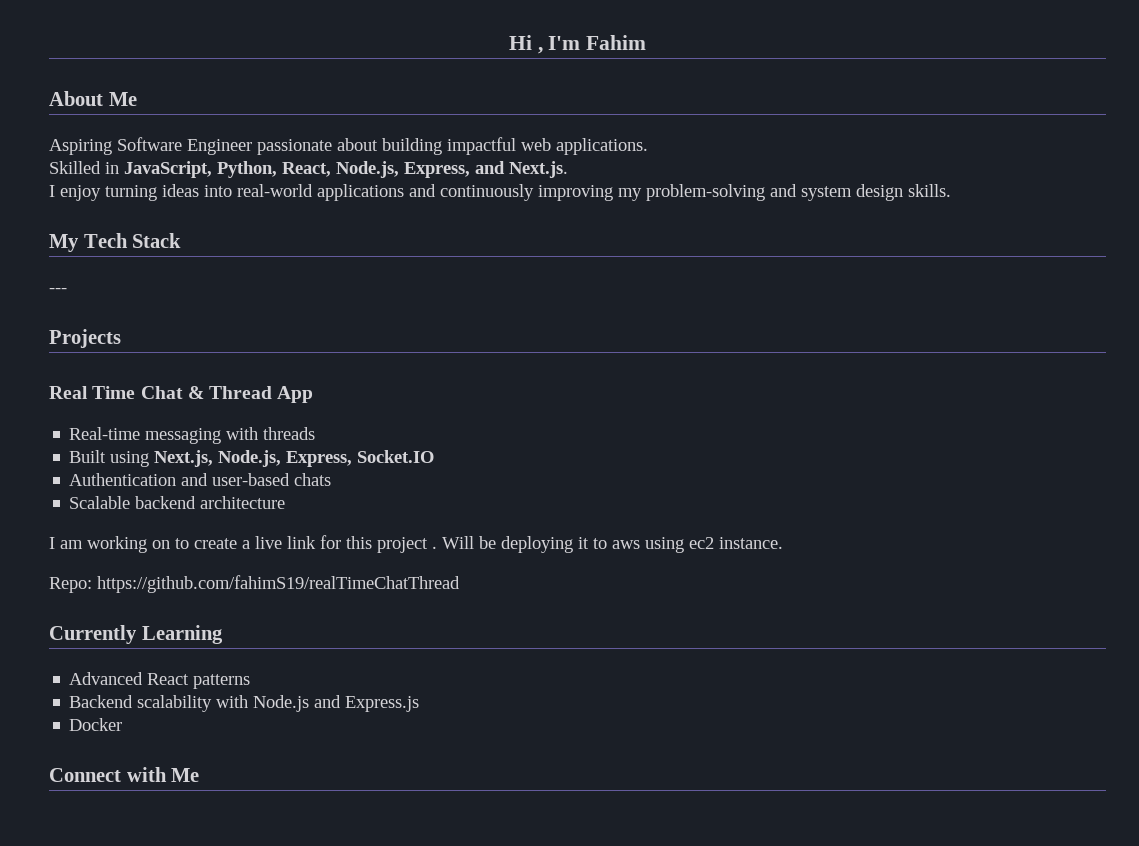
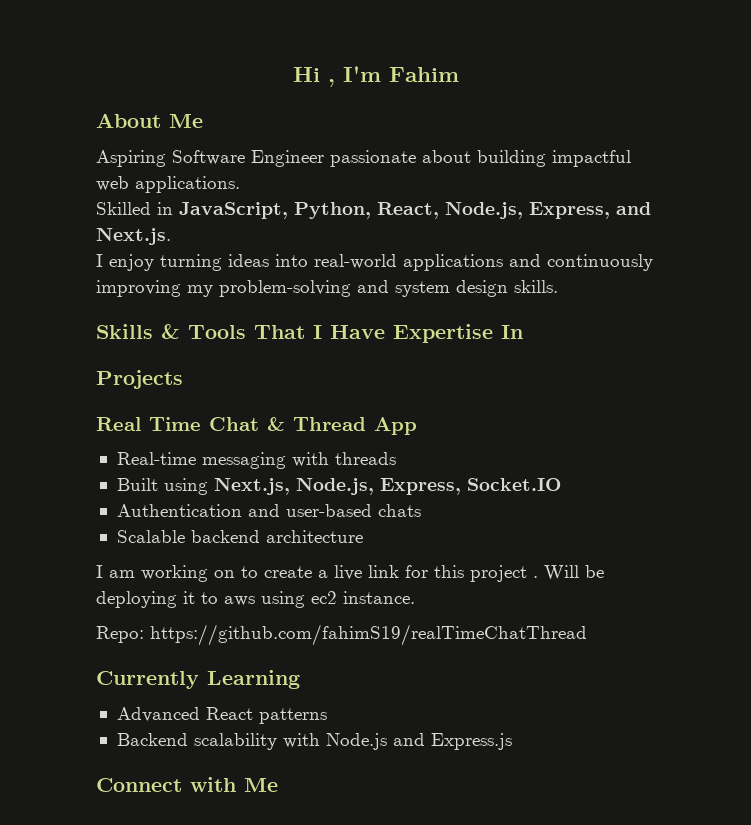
- My Tech Stack
- ---
+ Skills & Tools That I Have Expertise In
- Docker

